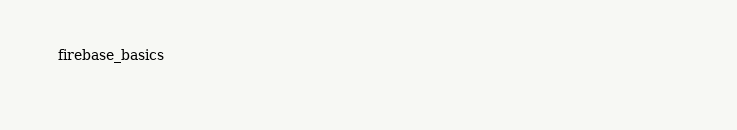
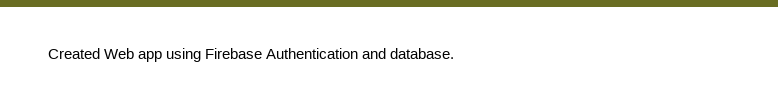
- firebase_basics
+ Created Web app using Firebase Authentication and database.

